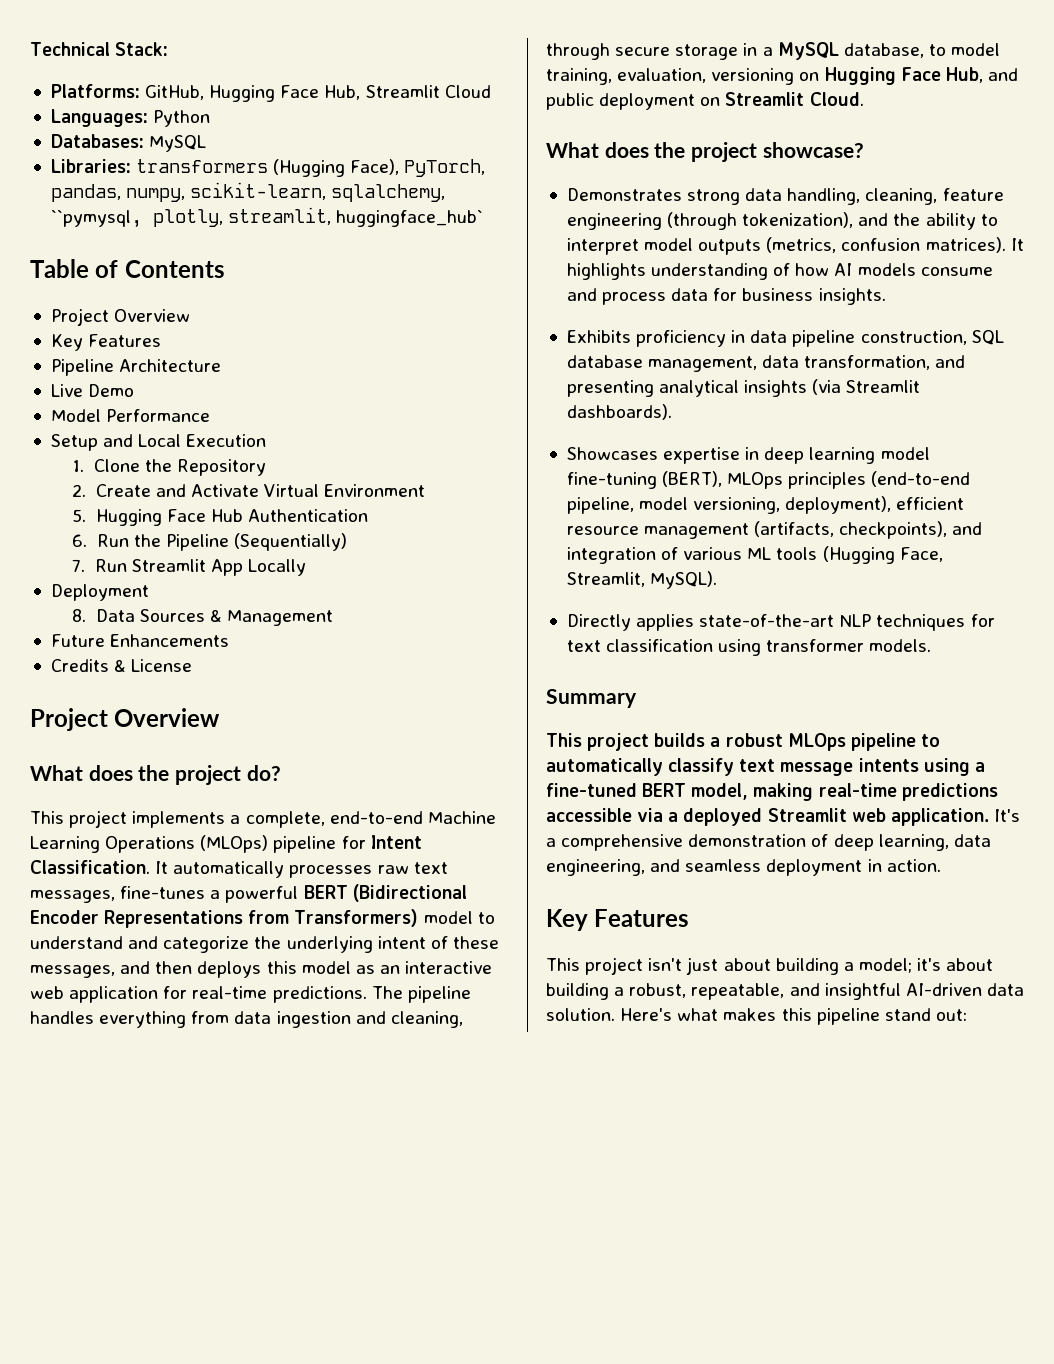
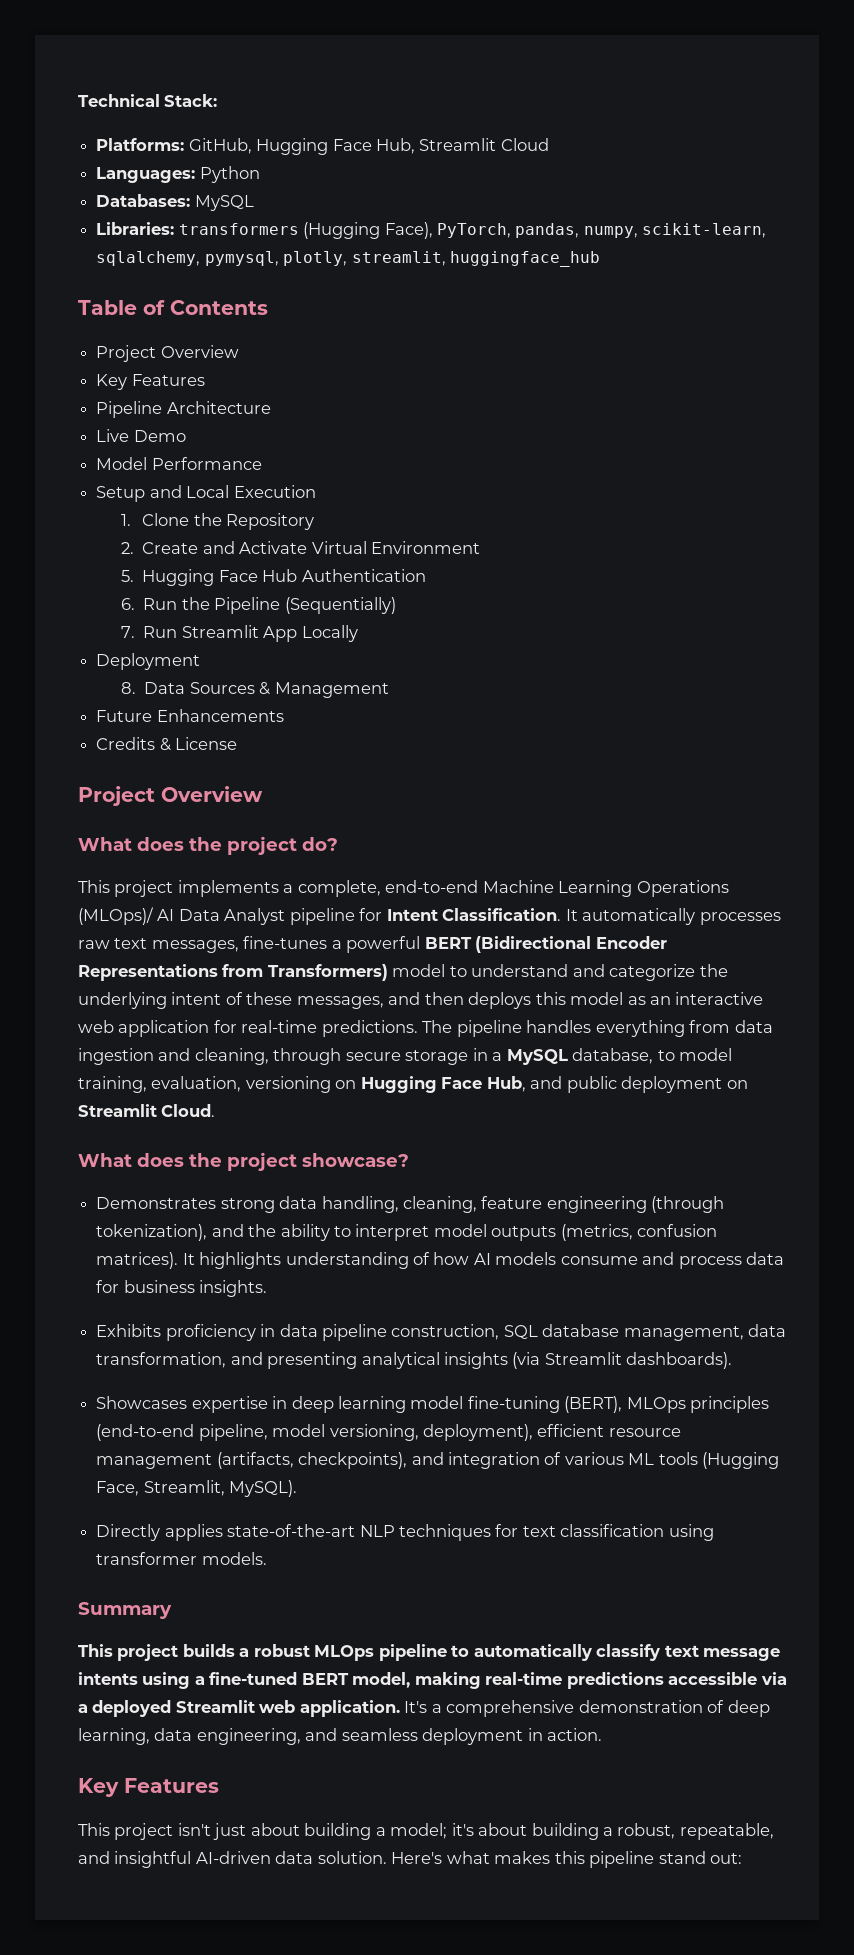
- Libraries: transformers (Hugging Face), PyTorch, pandas, numpy, scikit-learn, sqlalchemy, ``pymysql, plotly, streamlit, huggingface_hub`
+ Libraries: transformers (Hugging Face), PyTorch, pandas, numpy, scikit-learn, sqlalchemy, pymysql, plotly, streamlit, huggingface_hub
- This project implements a complete, end-to-end Machine Learning Operations (MLOps) pipeline for Intent Classification.
+ This project implements a complete, end-to-end Machine Learning Operations (MLOps)/ AI Data Analyst pipeline for Intent Classification.

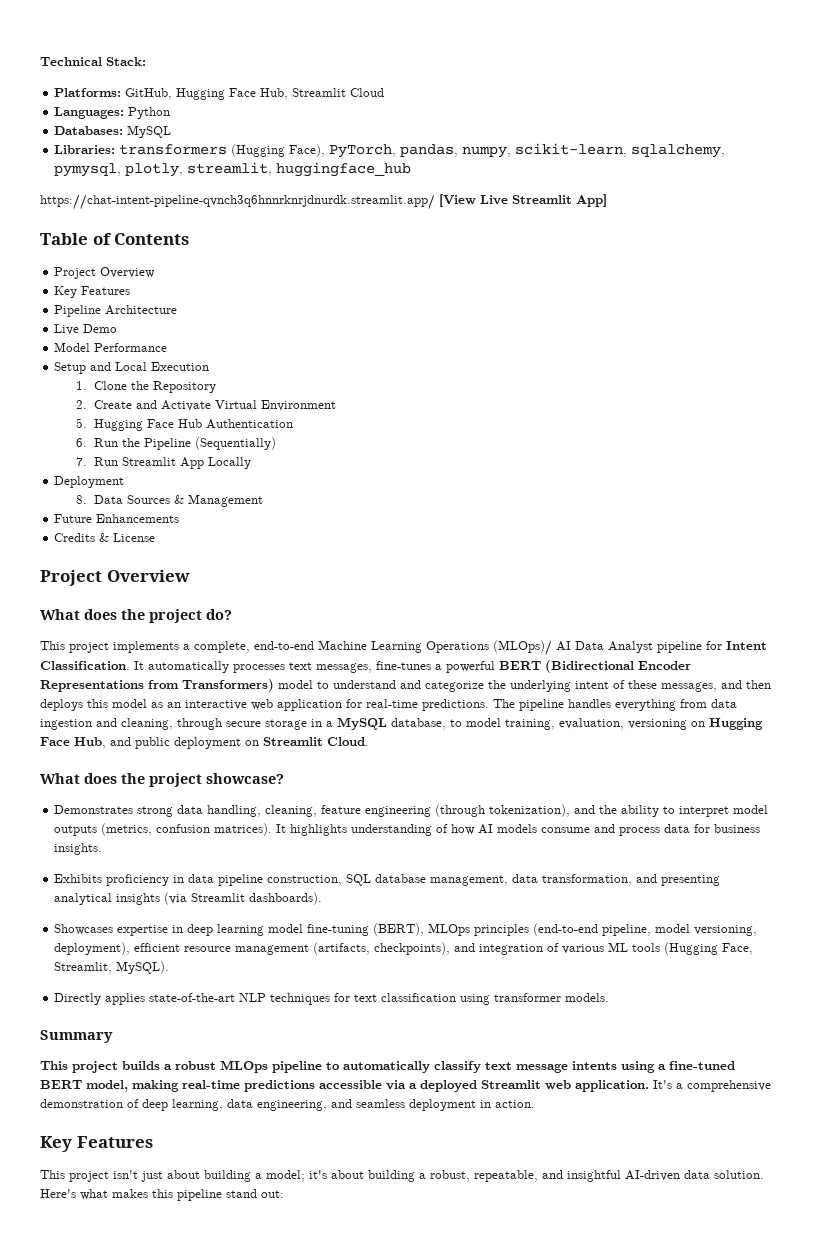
+ https://chat-intent-pipeline-qvnch3q6hnnrknrjdnurdk.streamlit.app/ [View Live Streamlit App]
- It automatically processes raw text messages, fine-tunes a powerful BERT (Bidirectional Encoder Representations from Transformers) model to understand and categorize the underlying intent of these messages, and then deploys this model as an interactive web application for real-time predictions.
+ It automatically processes text messages, fine-tunes a powerful BERT (Bidirectional Encoder Representations from Transformers) model to understand and categorize the underlying intent of these messages, and then deploys this model as an interactive web application for real-time predictions.

